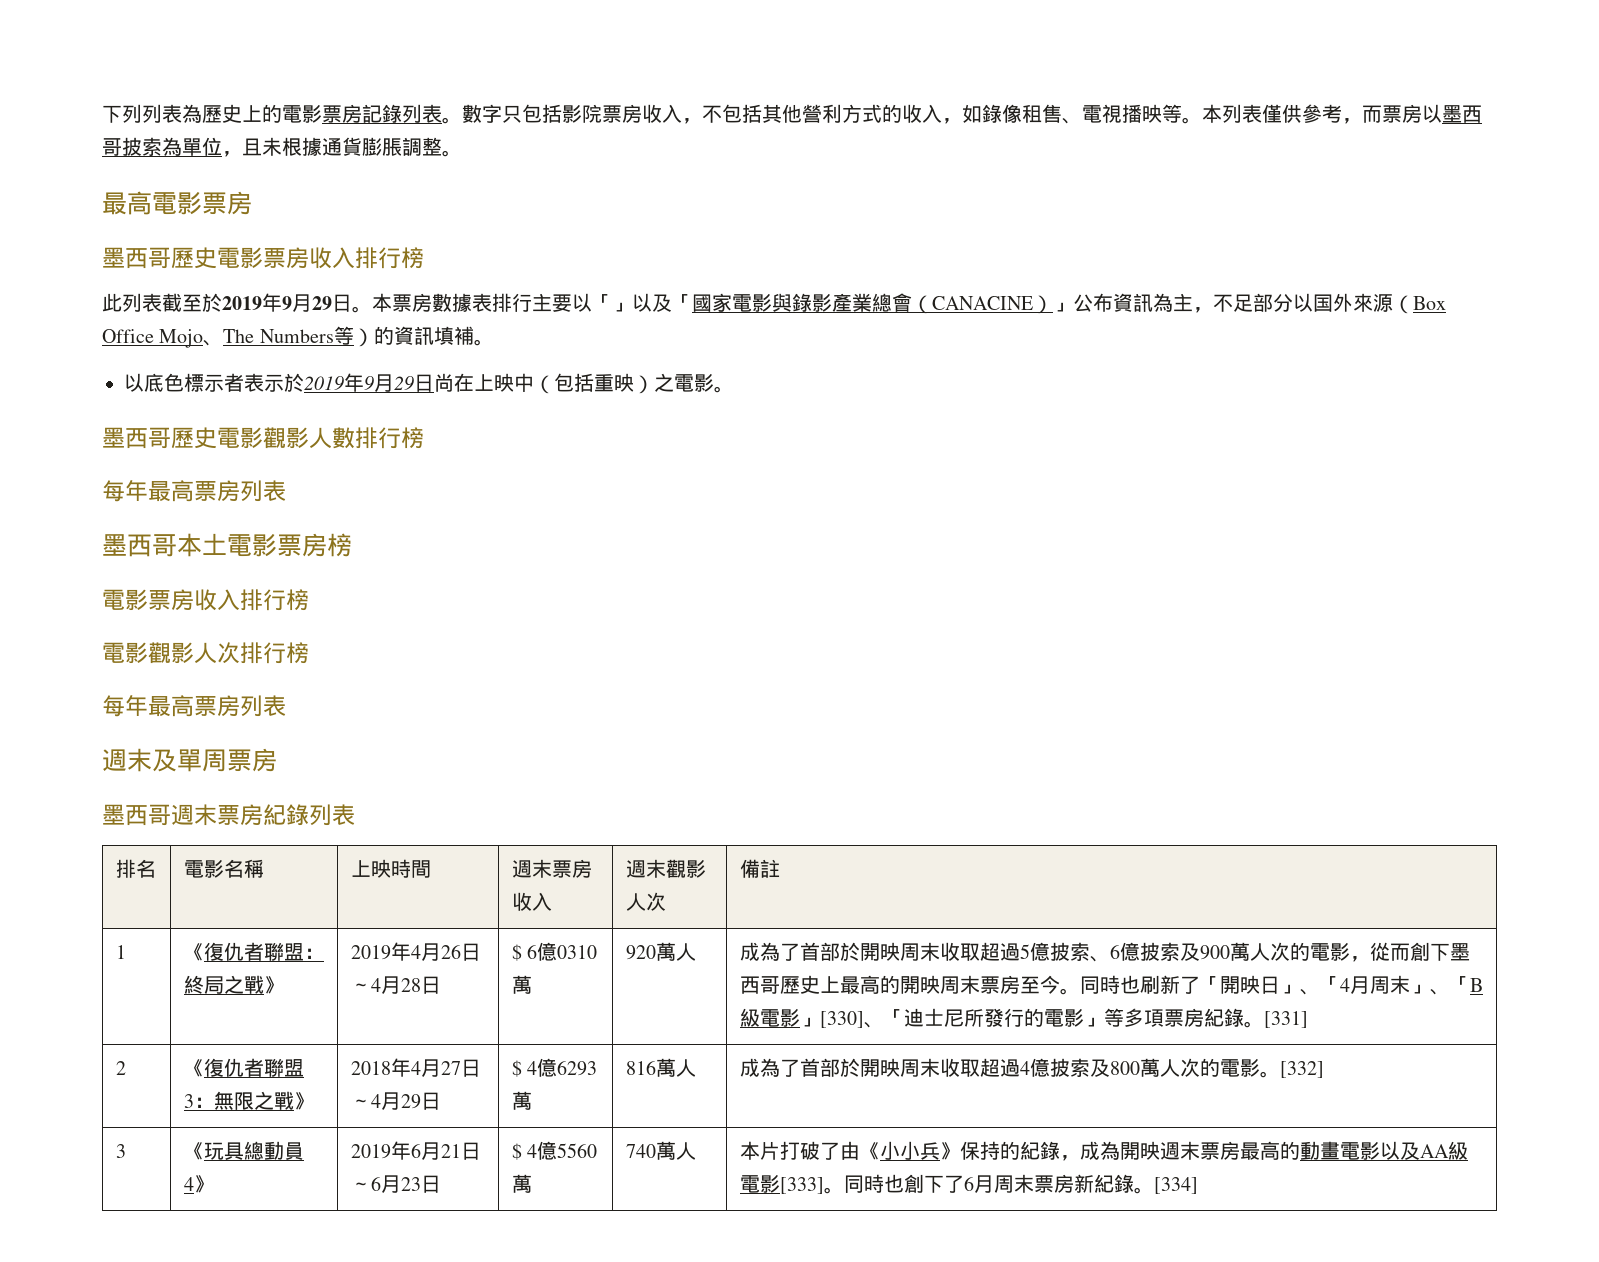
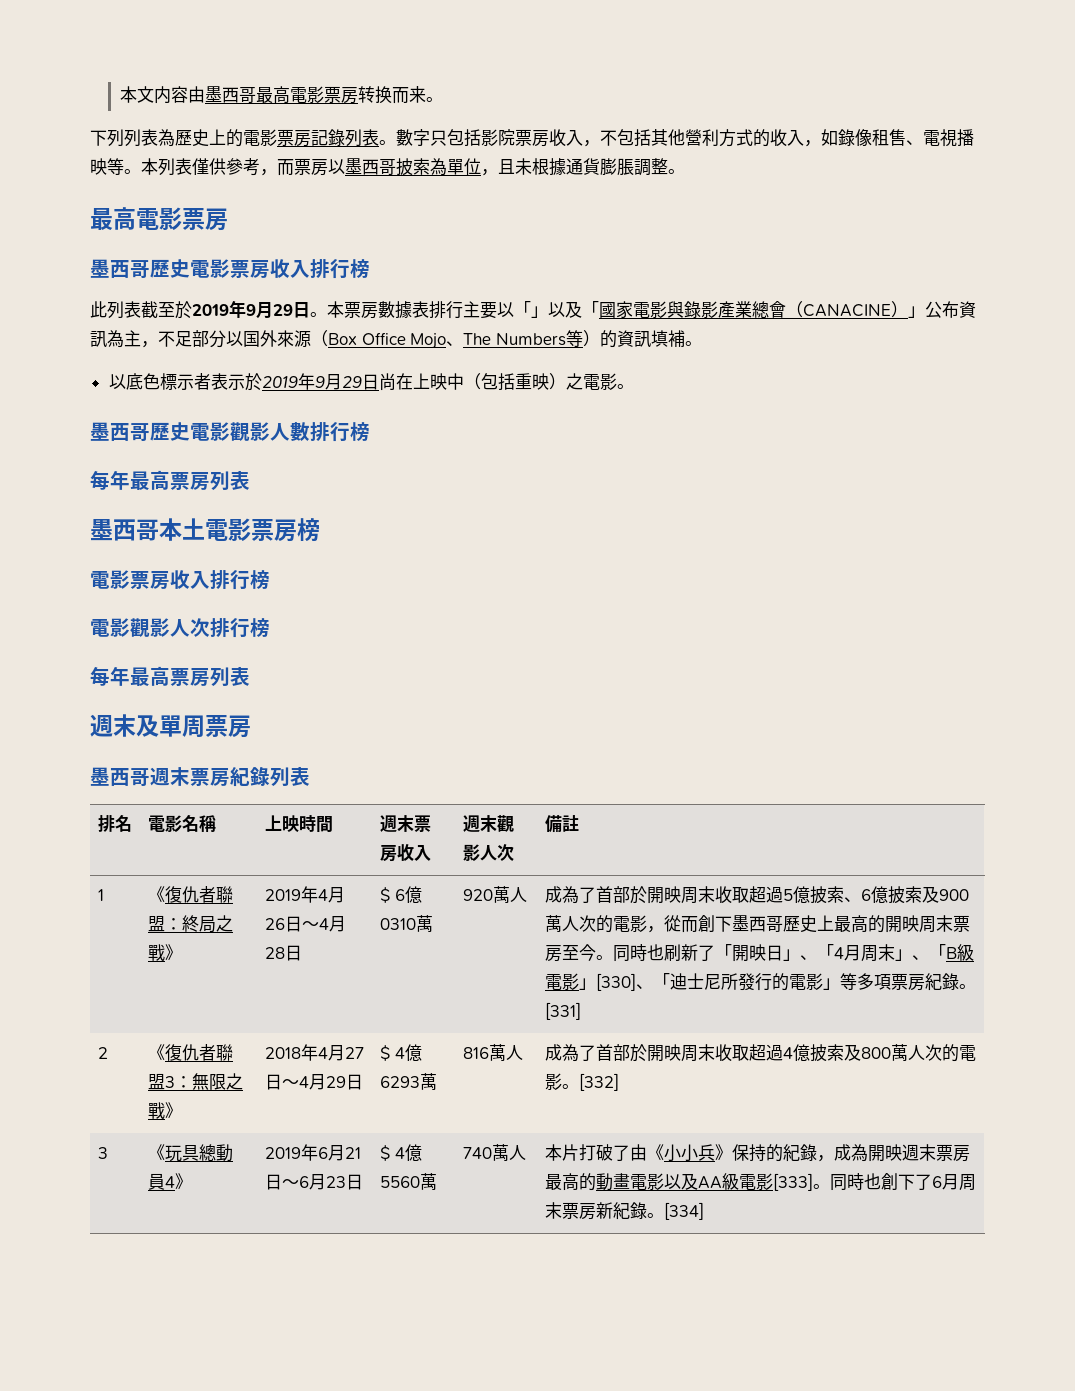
+ 本文内容由墨西哥最高電影票房转换而来。

